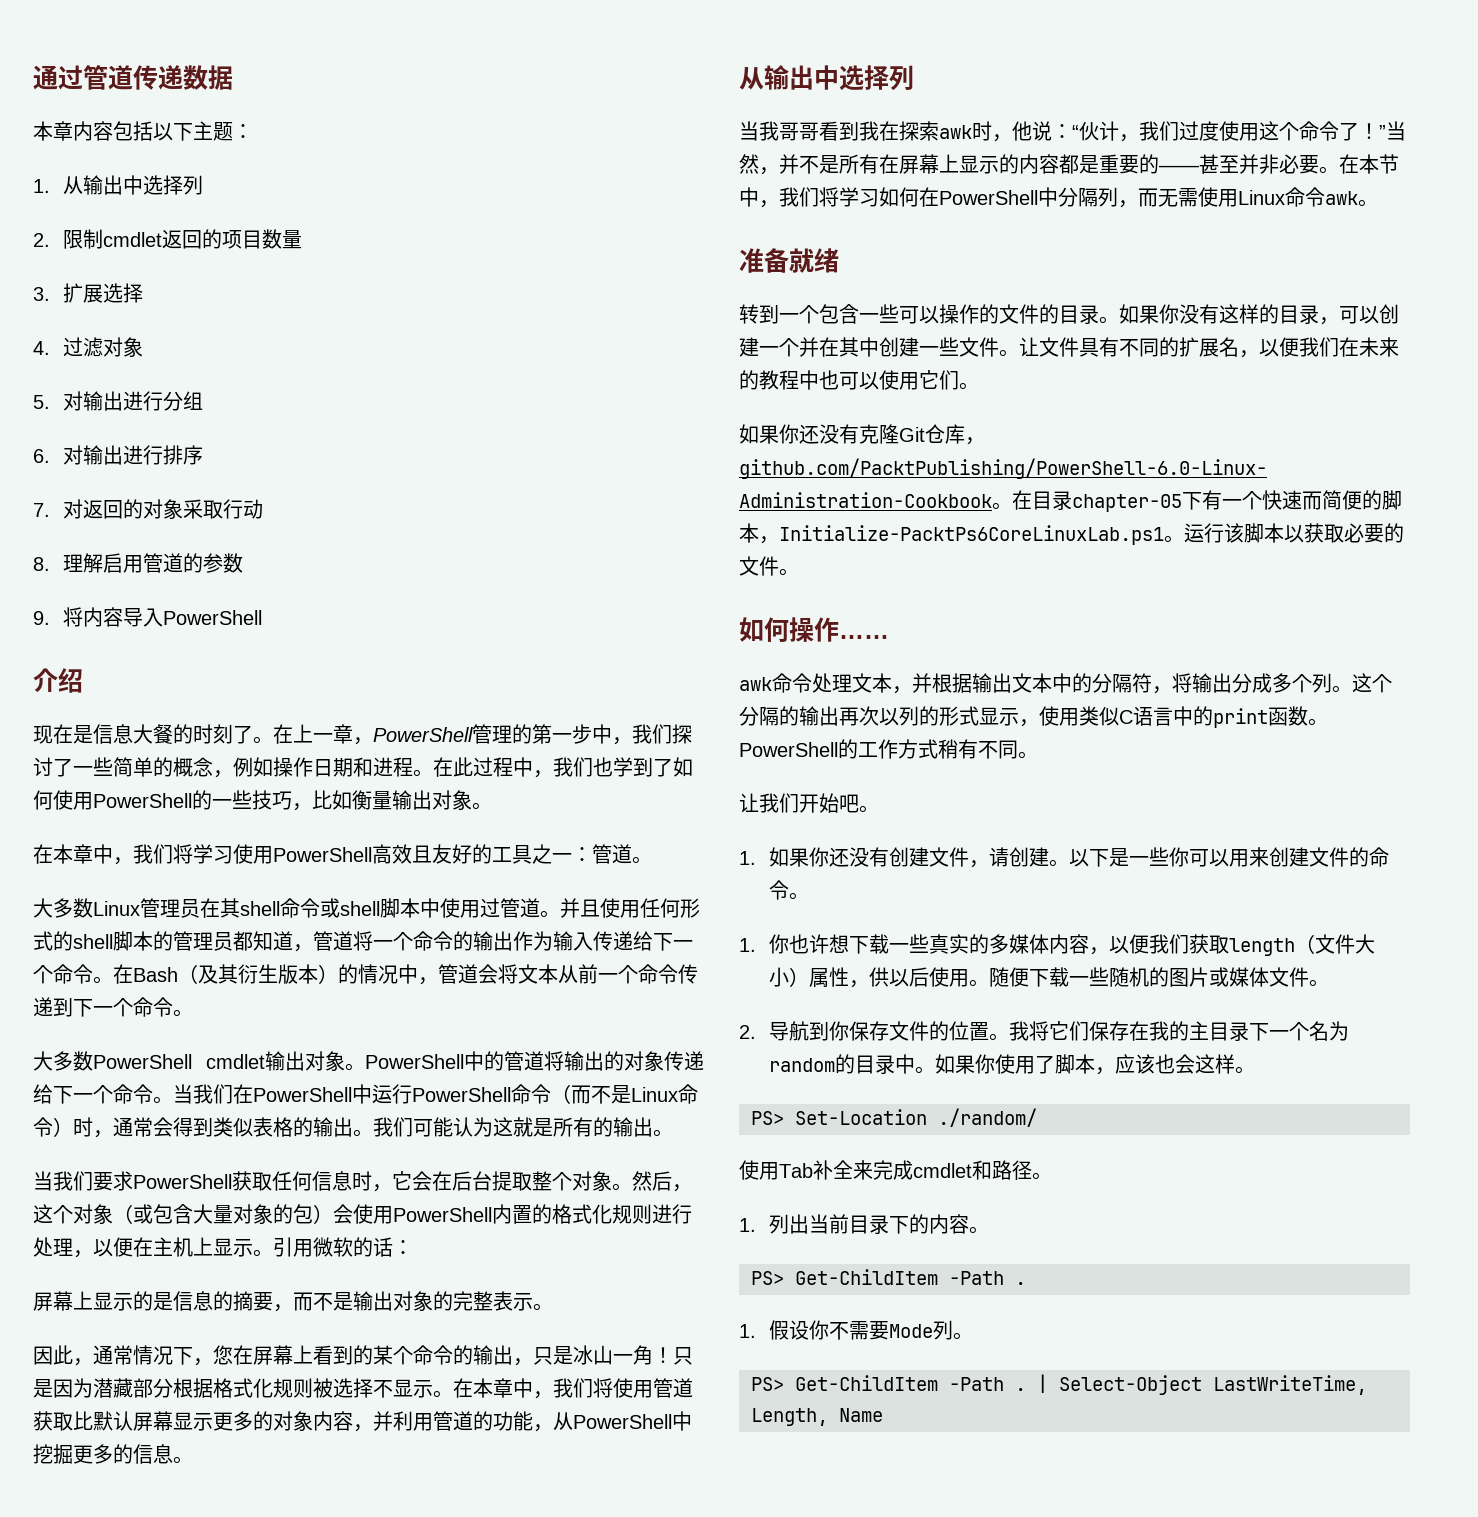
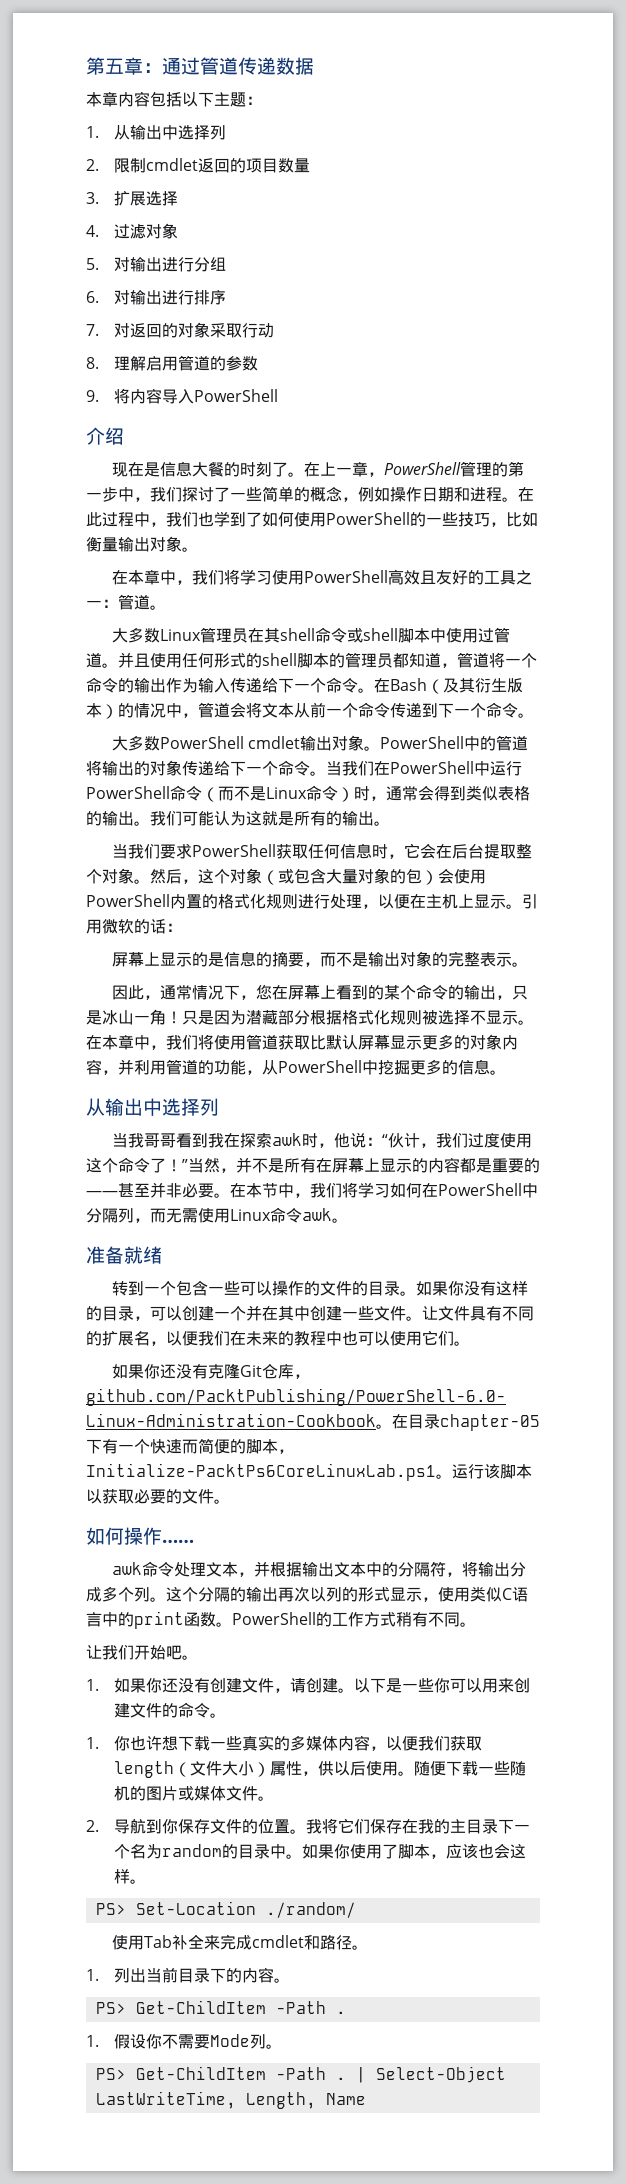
- 通过管道传递数据
+ 第五章：通过管道传递数据

